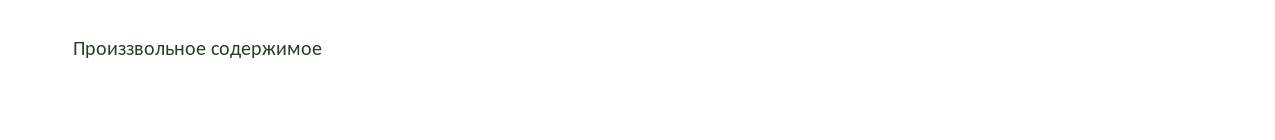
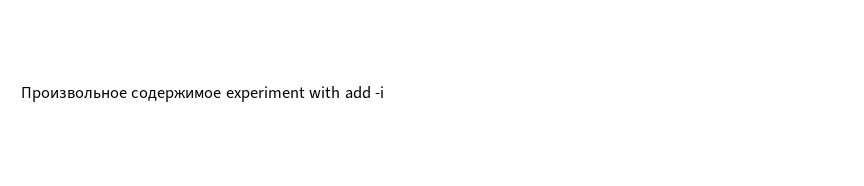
- Произзвольное содержимое
+ Произвольное содержимое experiment with add -i

